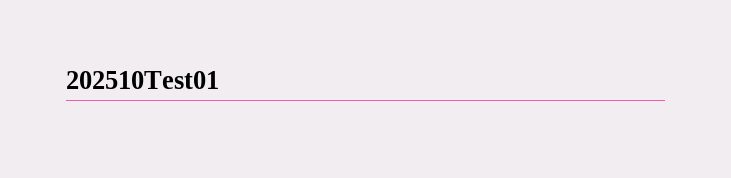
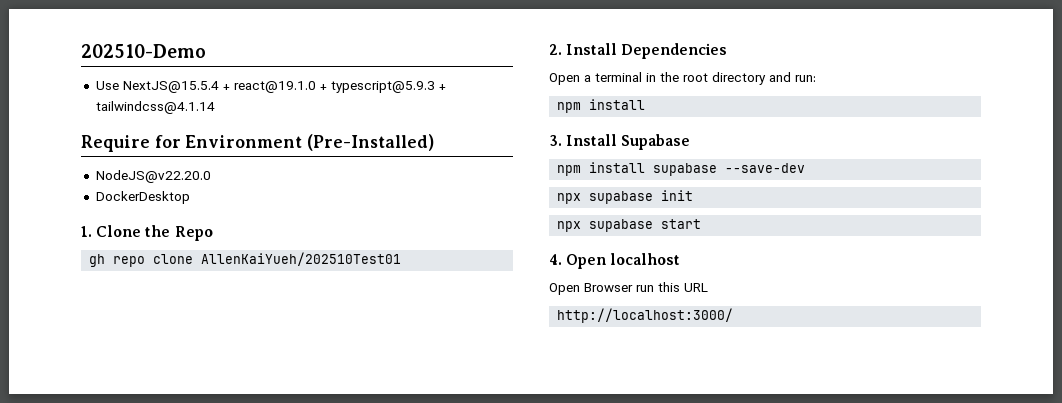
- 202510Test01
+ 202510-Demo
+ Use NextJS@15.5.4 + react@19.1.0 + typescript@5.9.3 + tailwindcss@4.1.14
+ Require for Environment (Pre-Installed)
+ NodeJS@v22.20.0
+ DockerDesktop
+ 1. Clone the Repo
+ gh repo clone AllenKaiYueh/202510Test01
+ 2. Install Dependencies
+ Open a terminal in the root directory and run:
+ npm install
+ 3. Install Supabase
+ npm install supabase --save-dev
+ npx supabase init
+ npx supabase start
+ 4. Open localhost
+ Open Browser run this URL
+ http://localhost:3000/

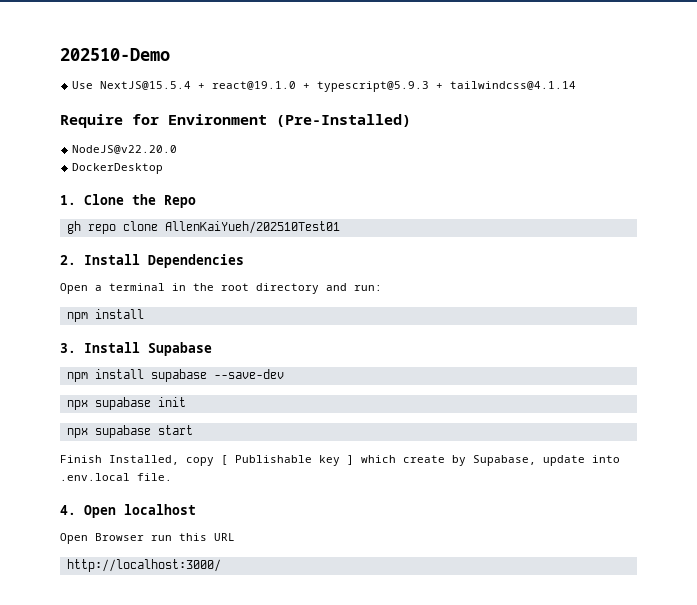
+ Finish Installed, copy [ Publishable key ] which create by Supabase, update into .env.local file.

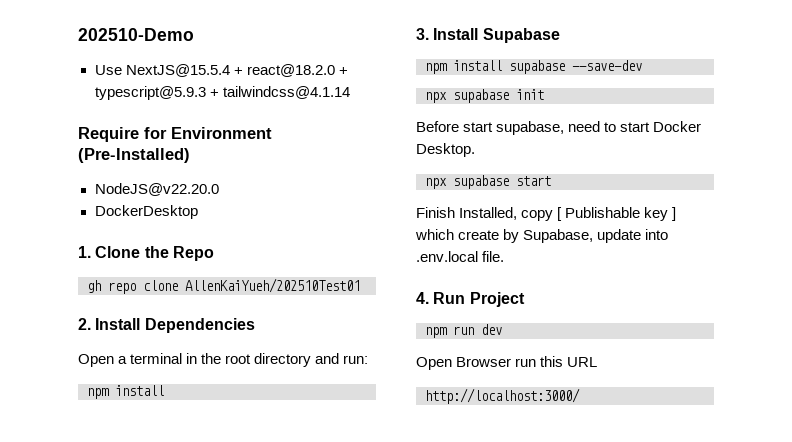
- Use NextJS@15.5.4 + react@19.1.0 + typescript@5.9.3 + tailwindcss@4.1.14
+ Use NextJS@15.5.4 + react@18.2.0 + typescript@5.9.3 + tailwindcss@4.1.14
+ Before start supabase, need to start Docker Desktop.
- 4. Open localhost
+ 4. Run Project
+ npm run dev

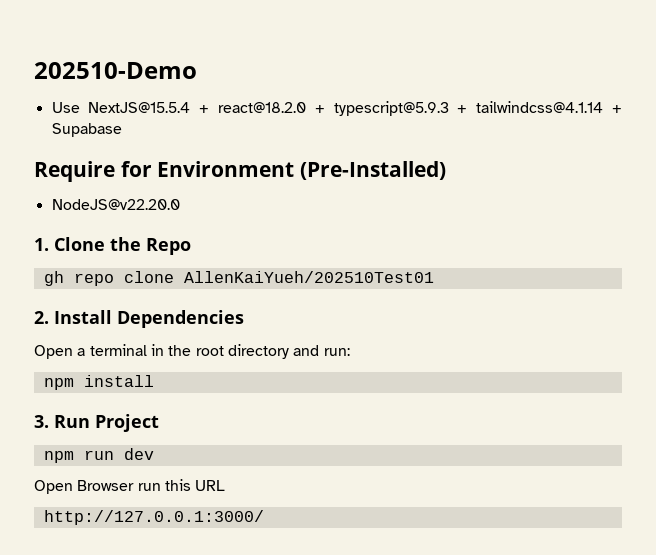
- Use NextJS@15.5.4 + react@18.2.0 + typescript@5.9.3 + tailwindcss@4.1.14
+ Use NextJS@15.5.4 + react@18.2.0 + typescript@5.9.3 + tailwindcss@4.1.14 + Supabase
- DockerDesktop
- 3. Install Supabase
- npm install supabase --save-dev
- npx supabase init
- Before start supabase, need to start Docker Desktop.
- npx supabase start
- Finish Installed, copy [ Publishable key ] which create by Supabase, update into .env.local file.
- 4. Run Project
+ 3. Run Project
- http://localhost:3000/
+ http://127.0.0.1:3000/

